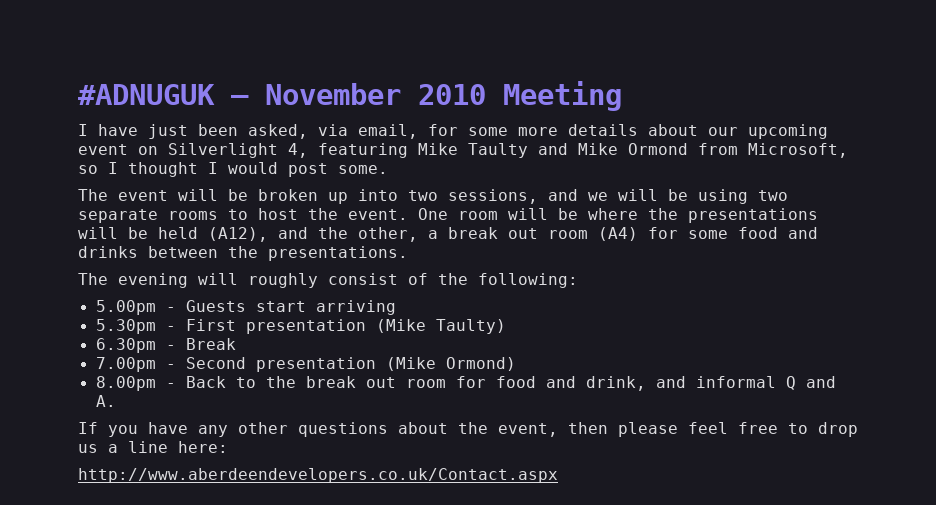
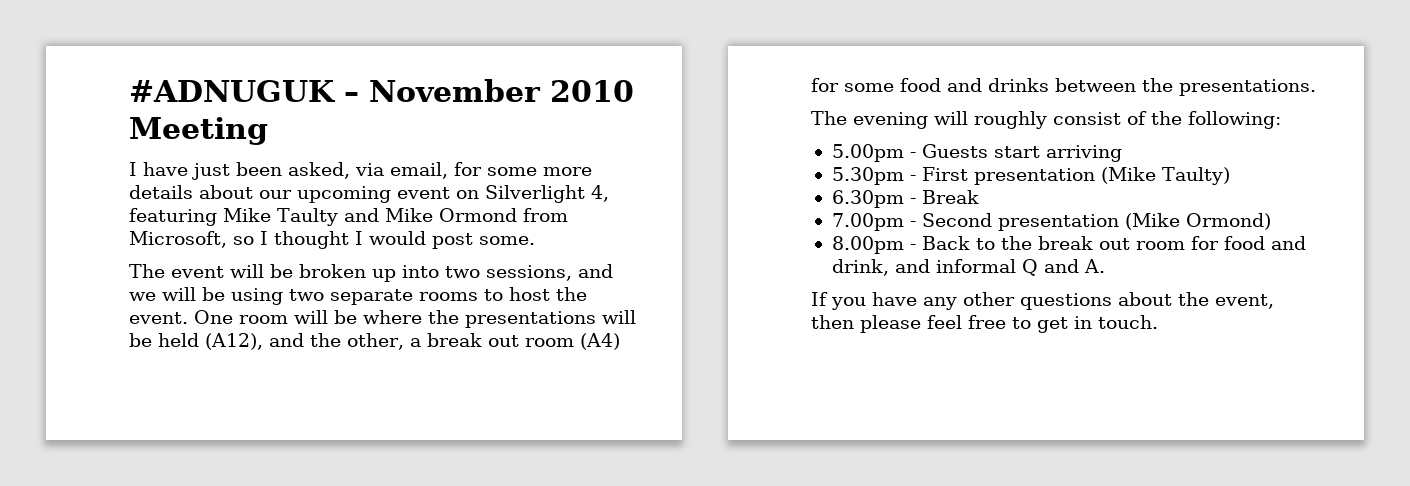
- If you have any other questions about the event, then please feel free to drop us a line here:
- http://www.aberdeendevelopers.co.uk/Contact.aspx
+ If you have any other questions about the event, then please feel free to get in touch.

